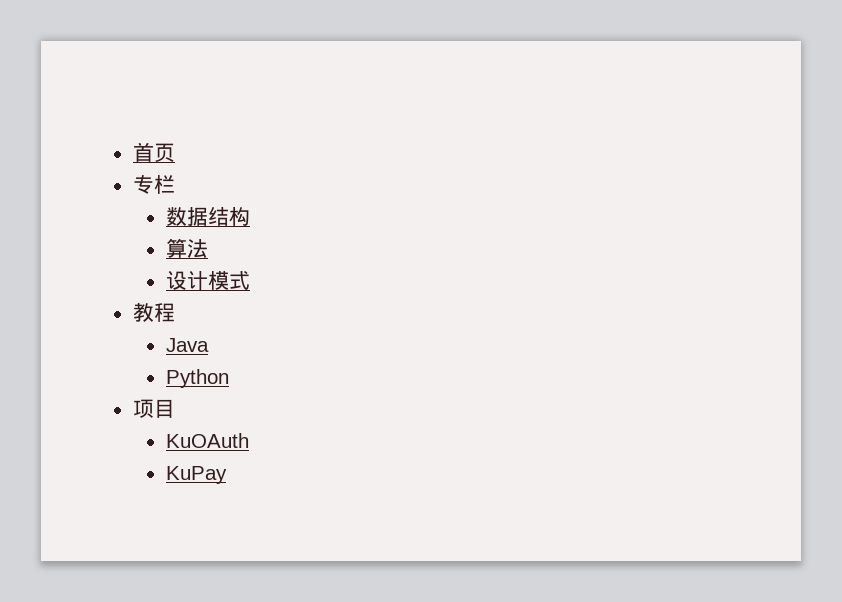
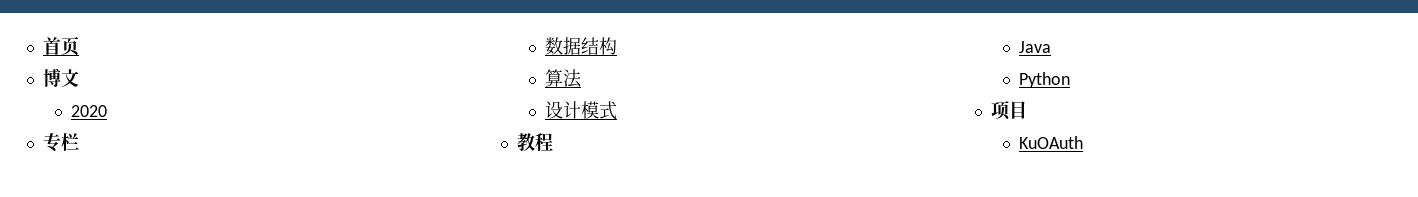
+ 博文
+ 2020
- KuPay

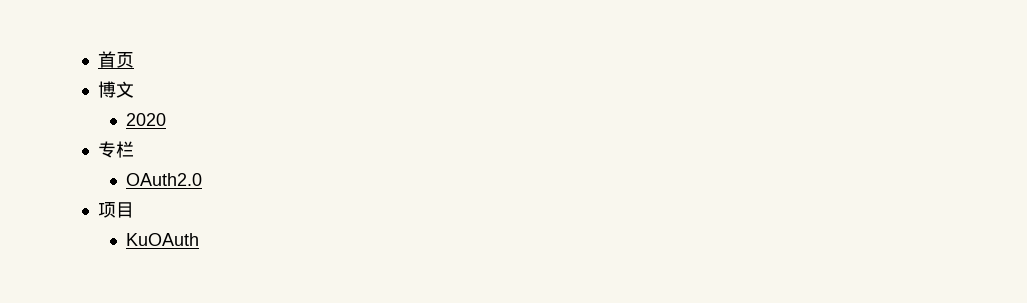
- 数据结构
- 算法
- 设计模式
- 教程
- Java
- Python
+ OAuth2.0

